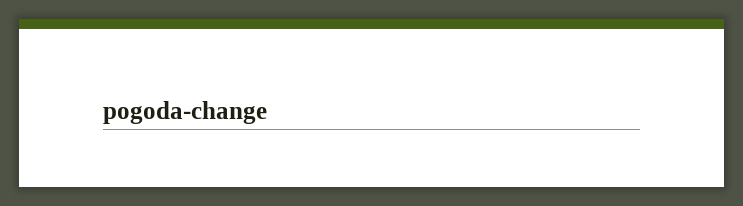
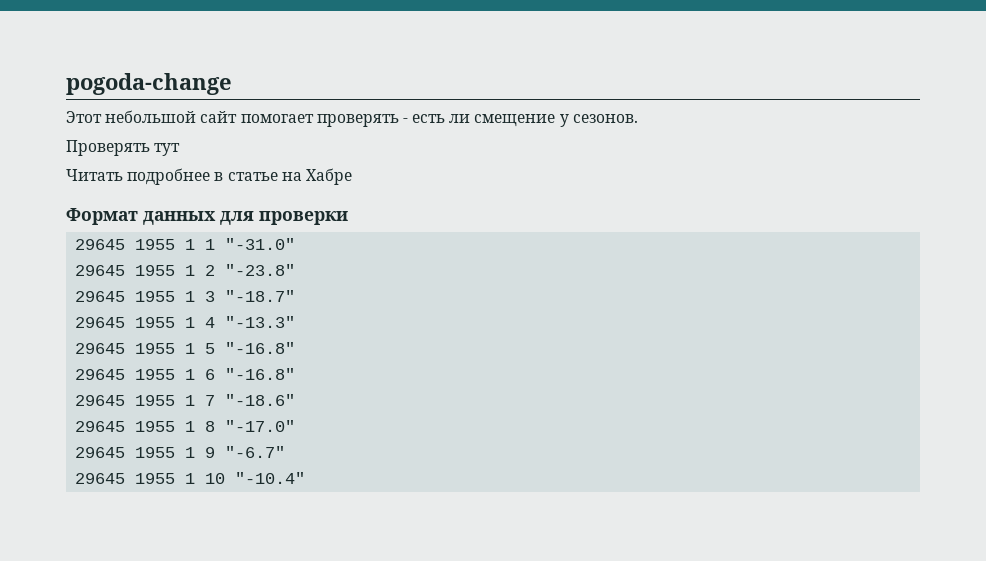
+ Этот небольшой сайт помогает проверять - есть ли смещение у сезонов.
+ Проверять тут
+ Читать подробнее в статье на Хабре
+ Формат данных для проверки
+ 29645 1955 1 1 "-31.0"
+ 29645 1955 1 2 "-23.8"
+ 29645 1955 1 3 "-18.7"
+ 29645 1955 1 4 "-13.3"
+ 29645 1955 1 5 "-16.8"
+ 29645 1955 1 6 "-16.8"
+ 29645 1955 1 7 "-18.6"
+ 29645 1955 1 8 "-17.0"
+ 29645 1955 1 9 "-6.7"
+ 29645 1955 1 10 "-10.4"

